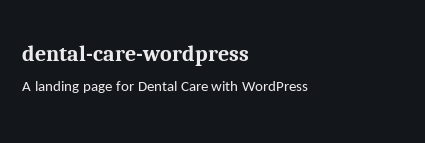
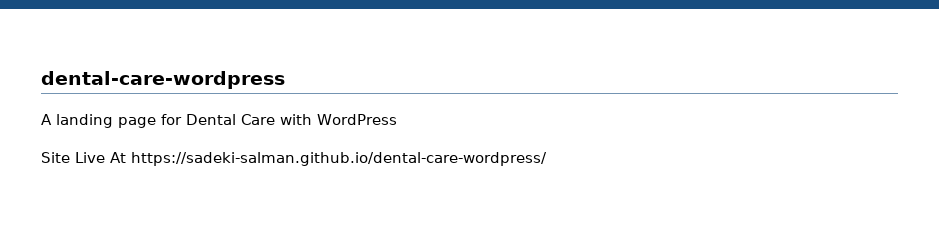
+ Site Live At https://sadeki-salman.github.io/dental-care-wordpress/

